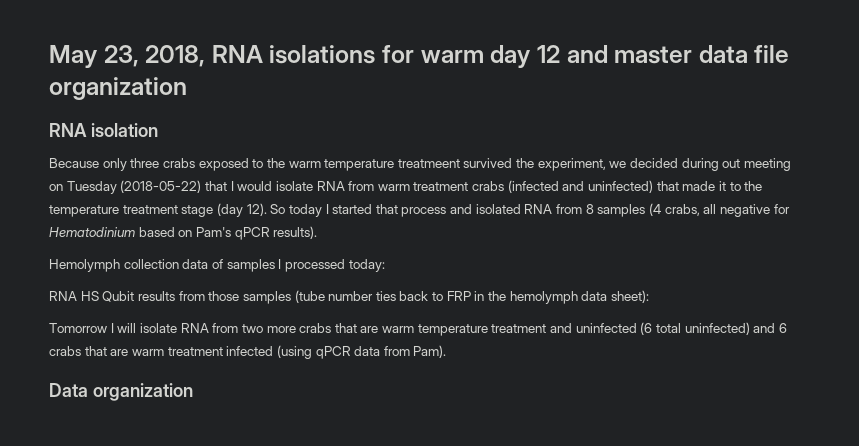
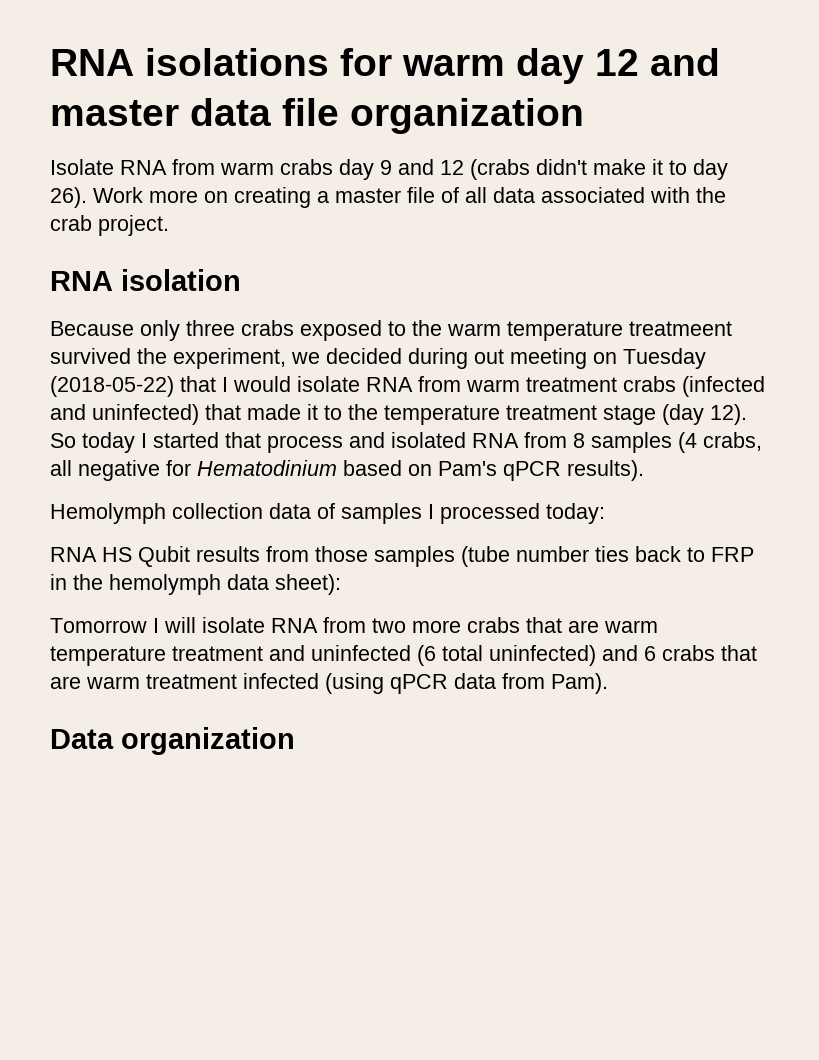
- May 23, 2018, RNA isolations for warm day 12 and master data file organization
+ RNA isolations for warm day 12 and master data file organization
+ Isolate RNA from warm crabs day 9 and 12 (crabs didn't make it to day 26). Work more on creating a master file of all data associated with the crab project.

